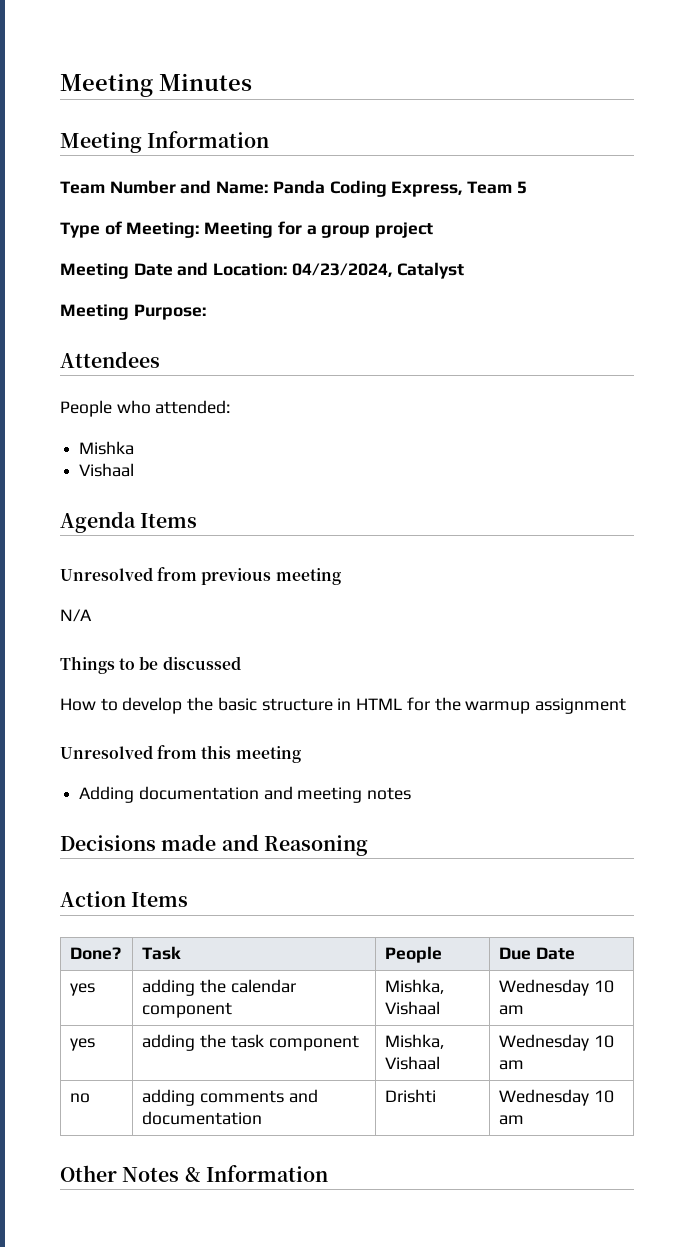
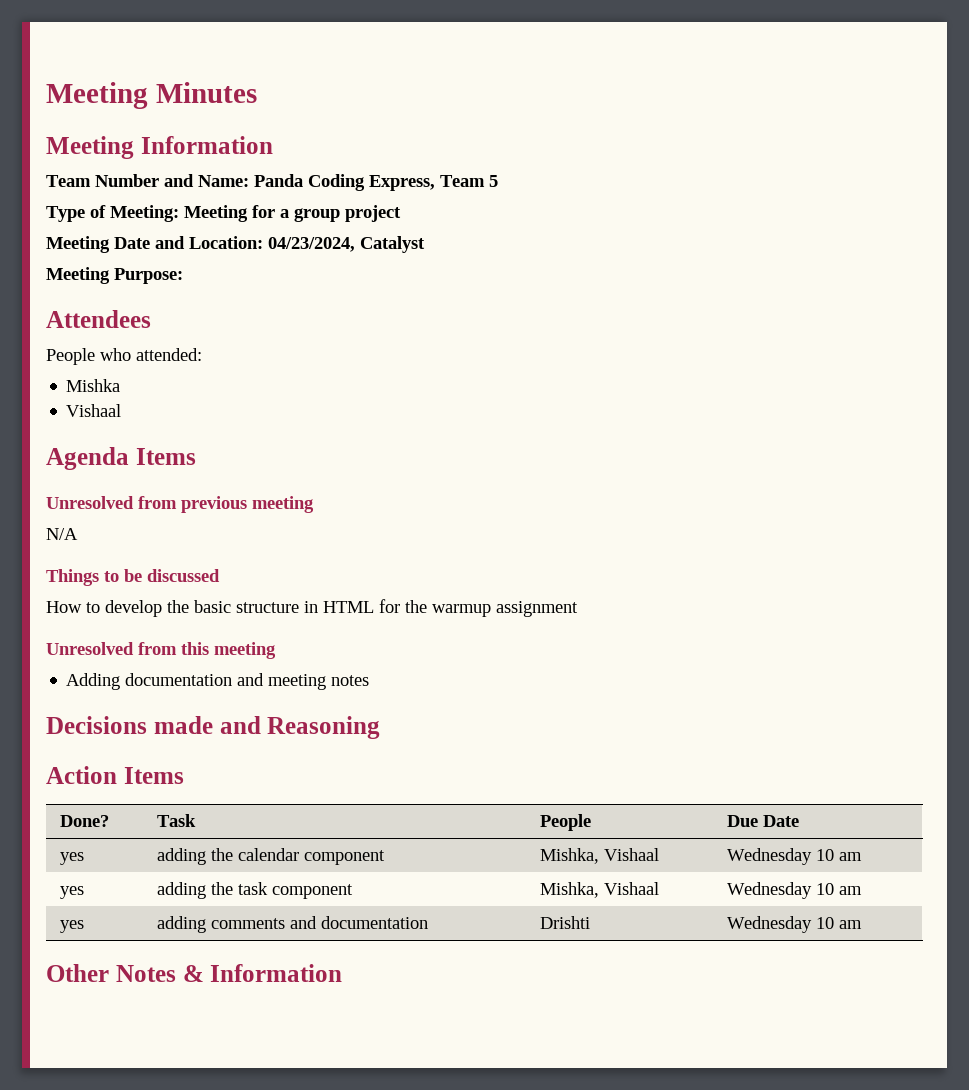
- no | adding comments and documentation | Drishti | Wednesday 10 am
+ yes | adding comments and documentation | Drishti | Wednesday 10 am

